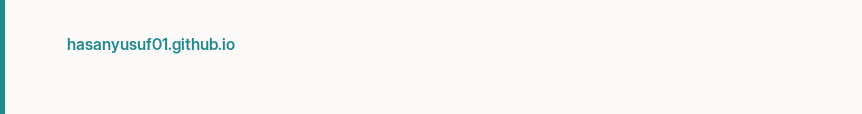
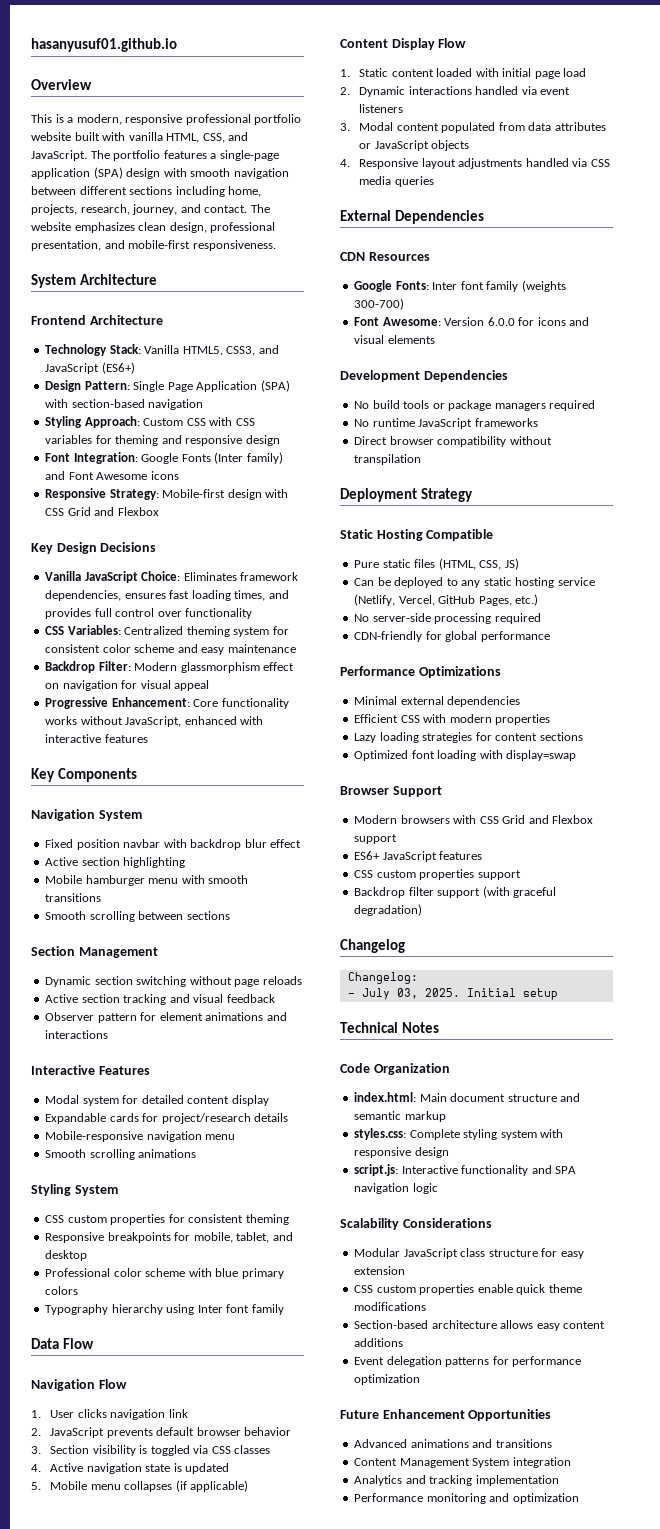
+ Overview
+ This is a modern, responsive professional portfolio website built with vanilla HTML, CSS, and JavaScript. The portfolio features a single-page application (SPA) design with smooth navigation between different sections including home, projects, research, journey, and contact. The website emphasizes clean design, professional presentation, and mobile-first responsiveness.
+ System Architecture
+ Frontend Architecture
+ Technology Stack: Vanilla HTML5, CSS3, and JavaScript (ES6+)
+ Design Pattern: Single Page Application (SPA) with section-based navigation
+ Styling Approach: Custom CSS with CSS variables for theming and responsive design
+ Font Integration: Google Fonts (Inter family) and Font Awesome icons
+ Responsive Strategy: Mobile-first design with CSS Grid and Flexbox
+ Key Design Decisions
+ Vanilla JavaScript Choice: Eliminates framework dependencies, ensures fast loading times, and provides full control over functionality
+ CSS Variables: Centralized theming system for consistent color scheme and easy maintenance
+ Backdrop Filter: Modern glassmorphism effect on navigation for visual appeal
+ Progressive Enhancement: Core functionality works without JavaScript, enhanced with interactive features
+ Key Components
+ Navigation System
+ Fixed position navbar with backdrop blur effect
+ Active section highlighting
+ Mobile hamburger menu with smooth transitions
+ Smooth scrolling between sections
+ Section Management
+ Dynamic section switching without page reloads
+ Active section tracking and visual feedback
+ Observer pattern for element animations and interactions
+ Interactive Features
+ Modal system for detailed content display
+ Expandable cards for project/research details
+ Mobile-responsive navigation menu
+ Smooth scrolling animations
+ Styling System
+ CSS custom properties for consistent theming
+ Responsive breakpoints for mobile, tablet, and desktop
+ Professional color scheme with blue primary colors
+ Typography hierarchy using Inter font family
+ Data Flow
+ Navigation Flow
+ 1. User clicks navigation link
+ 2. JavaScript prevents default browser behavior
+ 3. Section visibility is toggled via CSS classes
+ 4. Active navigation state is updated
+ 5. Mobile menu collapses (if applicable)
+ Content Display Flow
+ 1. Static content loaded with initial page load
+ 2. Dynamic interactions handled via event listeners
+ 3. Modal content populated from data attributes or JavaScript objects
+ 4. Responsive layout adjustments handled via CSS media queries
+ External Dependencies
+ CDN Resources
+ Google Fonts: Inter font family (weights 300-700)
+ Font Awesome: Version 6.0.0 for icons and visual elements
+ Development Dependencies
+ No build tools or package managers required
+ No runtime JavaScript frameworks
+ Direct browser compatibility without transpilation
+ Deployment Strategy
+ Static Hosting Compatible
+ Pure static files (HTML, CSS, JS)
+ Can be deployed to any static hosting service (Netlify, Vercel, GitHub Pages, etc.)
+ No server-side processing required
+ CDN-friendly for global performance
+ Performance Optimizations
+ Minimal external dependencies
+ Efficient CSS with modern properties
+ Lazy loading strategies for content sections
+ Optimized font loading with display=swap
+ Browser Support
+ Modern browsers with CSS Grid and Flexbox support
+ ES6+ JavaScript features
+ CSS custom properties support
+ Backdrop filter support (with graceful degradation)
+ Changelog
+ Changelog:
+ - July 03, 2025. Initial setup
+ Technical Notes
+ Code Organization
+ index.html: Main document structure and semantic markup
+ styles.css: Complete styling system with responsive design
+ script.js: Interactive functionality and SPA navigation logic
+ Scalability Considerations
+ Modular JavaScript class structure for easy extension
+ CSS custom properties enable quick theme modifications
+ Section-based architecture allows easy content additions
+ Event delegation patterns for performance optimization
+ Future Enhancement Opportunities
+ Advanced animations and transitions
+ Content Management System integration
+ Analytics and tracking implementation
+ Performance monitoring and optimization

